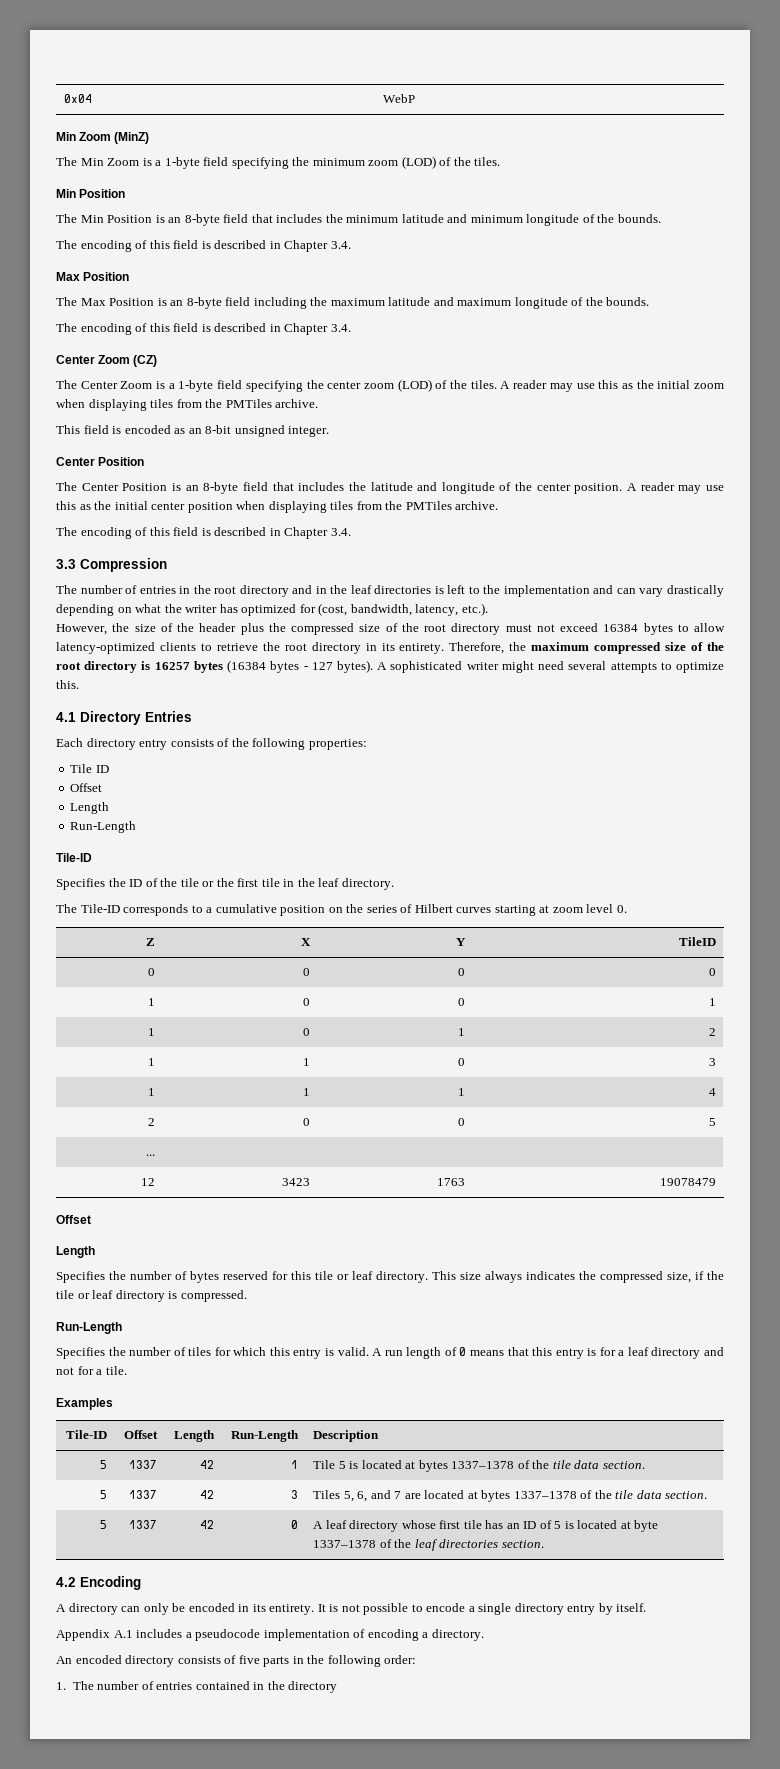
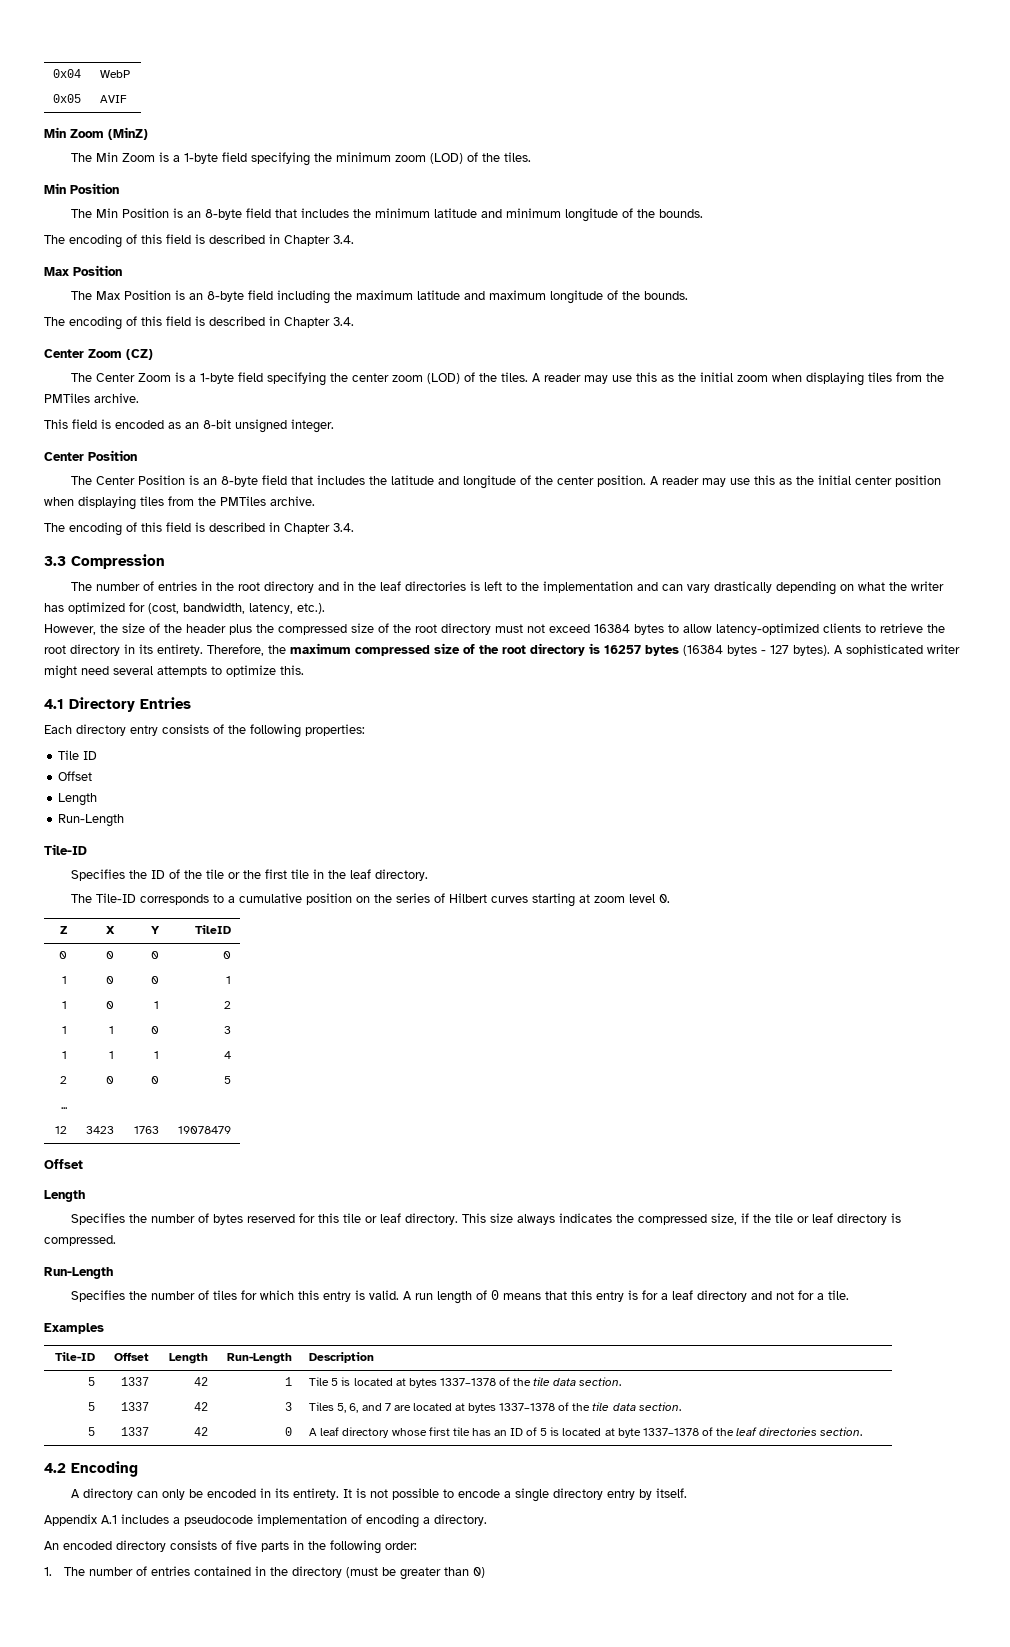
+ 0x05 | AVIF
- 1. The number of entries contained in the directory
+ 1. The number of entries contained in the directory (must be greater than 0)

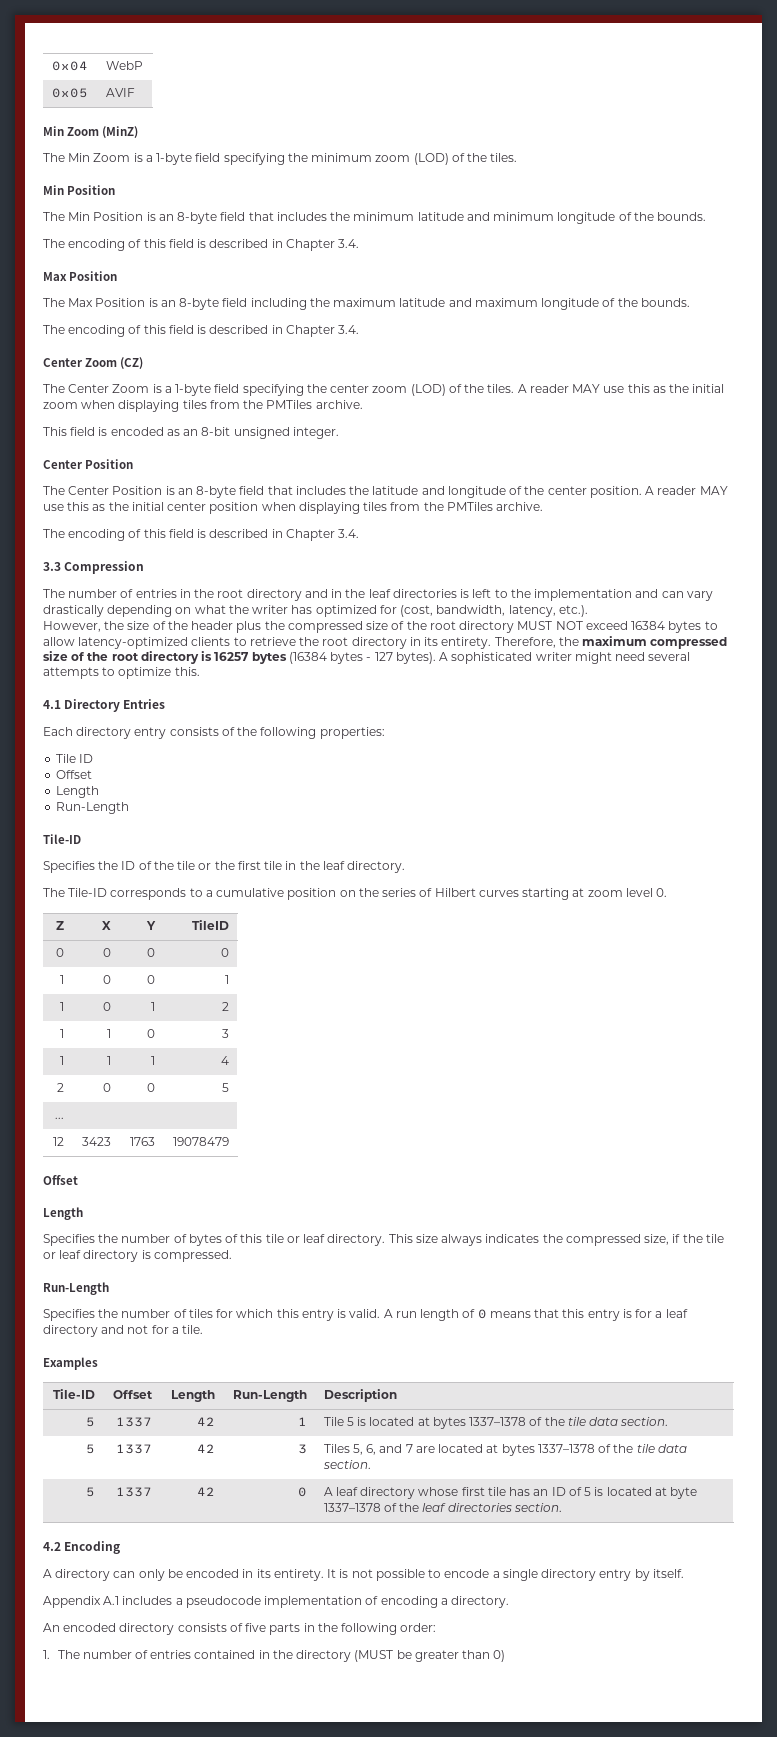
- A reader may use this as the initial zoom when displaying tiles from the PMTiles archive.
+ A reader MAY use this as the initial zoom when displaying tiles from the PMTiles archive.
- A reader may use this as the initial center position when displaying tiles from the PMTiles archive.
+ A reader MAY use this as the initial center position when displaying tiles from the PMTiles archive.
- However, the size of the header plus the compressed size of the root directory must not exceed 16384 bytes to allow latency-optimized clients to retrieve the root directory in its entirety.
+ However, the size of the header plus the compressed size of the root directory MUST NOT exceed 16384 bytes to allow latency-optimized clients to retrieve the root directory in its entirety.
- Specifies the number of bytes reserved for this tile or leaf directory.
+ Specifies the number of bytes of this tile or leaf directory.
- 1. The number of entries contained in the directory (must be greater than 0)
+ 1. The number of entries contained in the directory (MUST be greater than 0)

